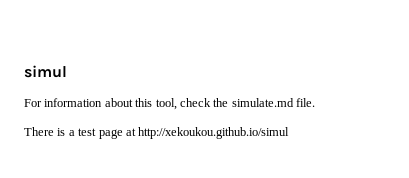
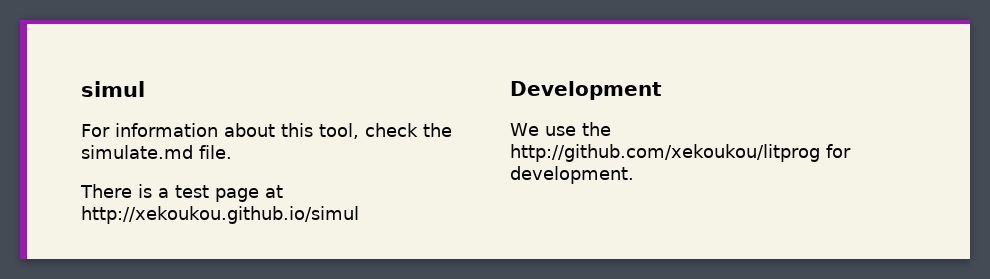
+ Development
+ We use the http://github.com/xekoukou/litprog for development.

